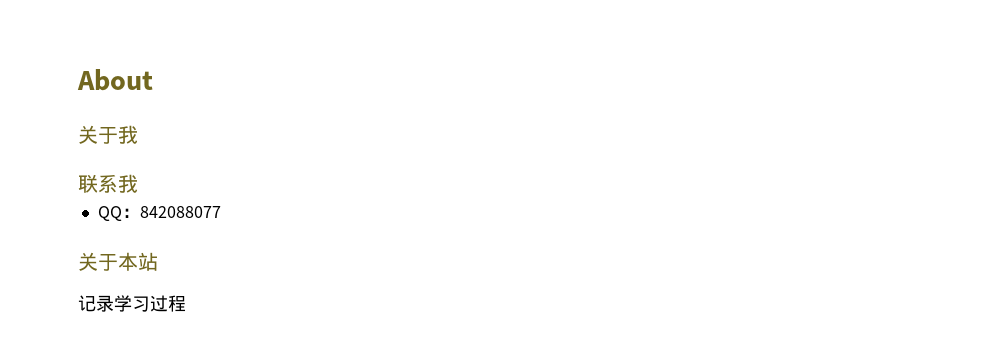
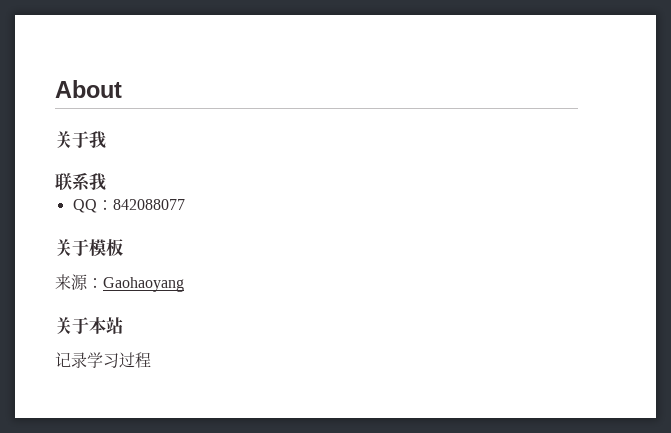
+ 关于模板
+ 来源：Gaohaoyang

